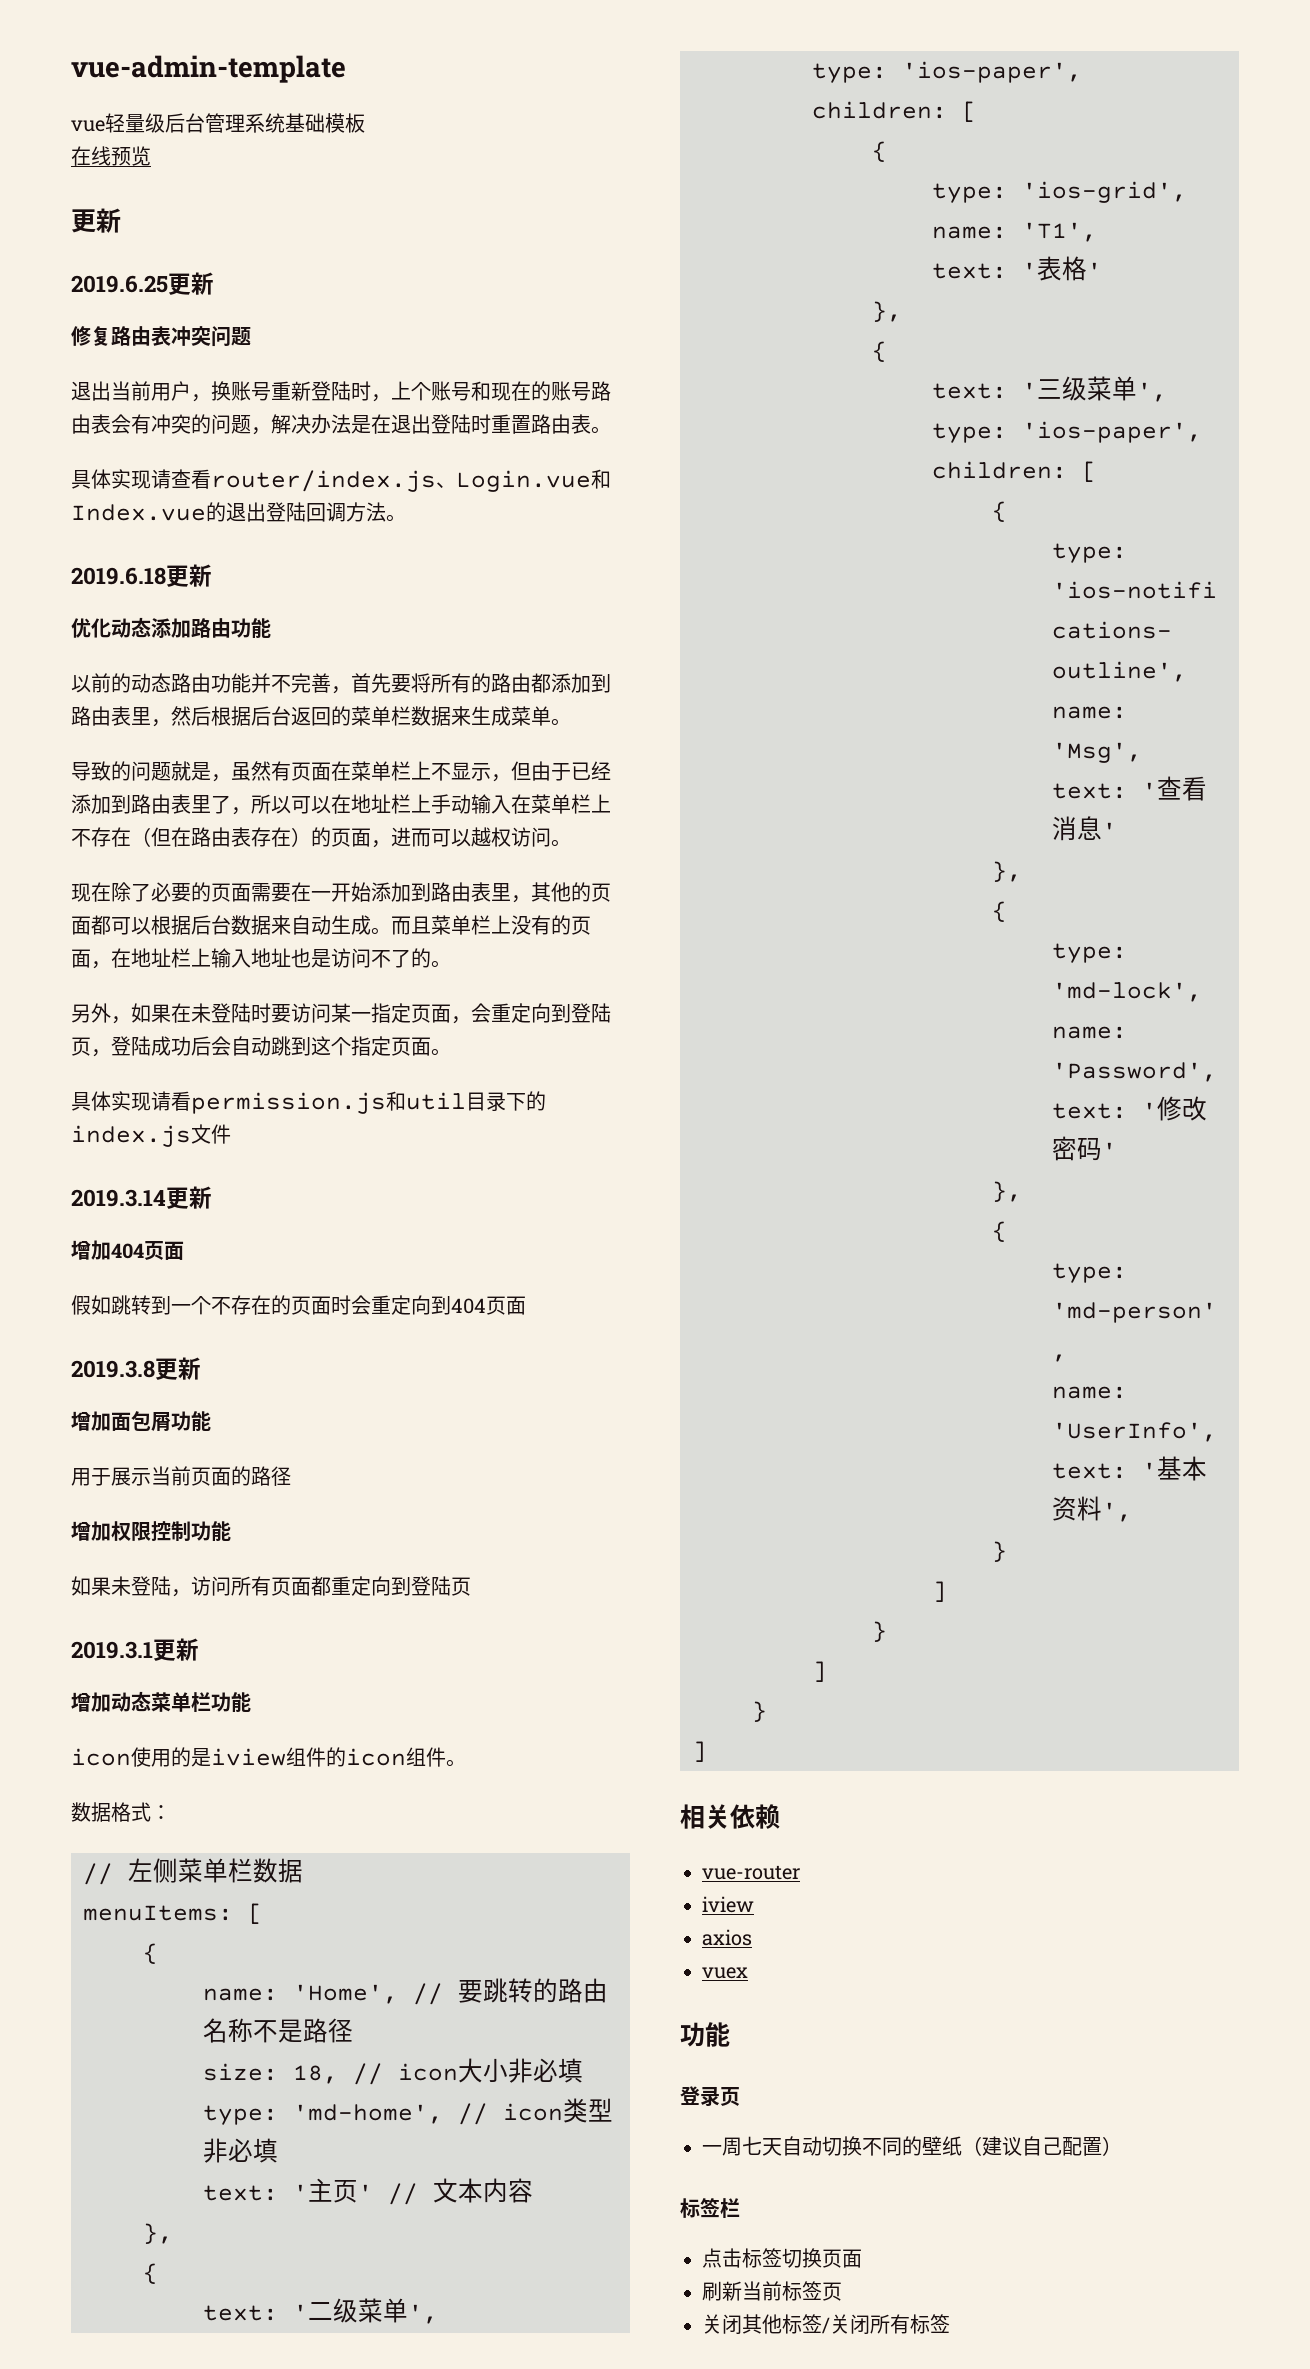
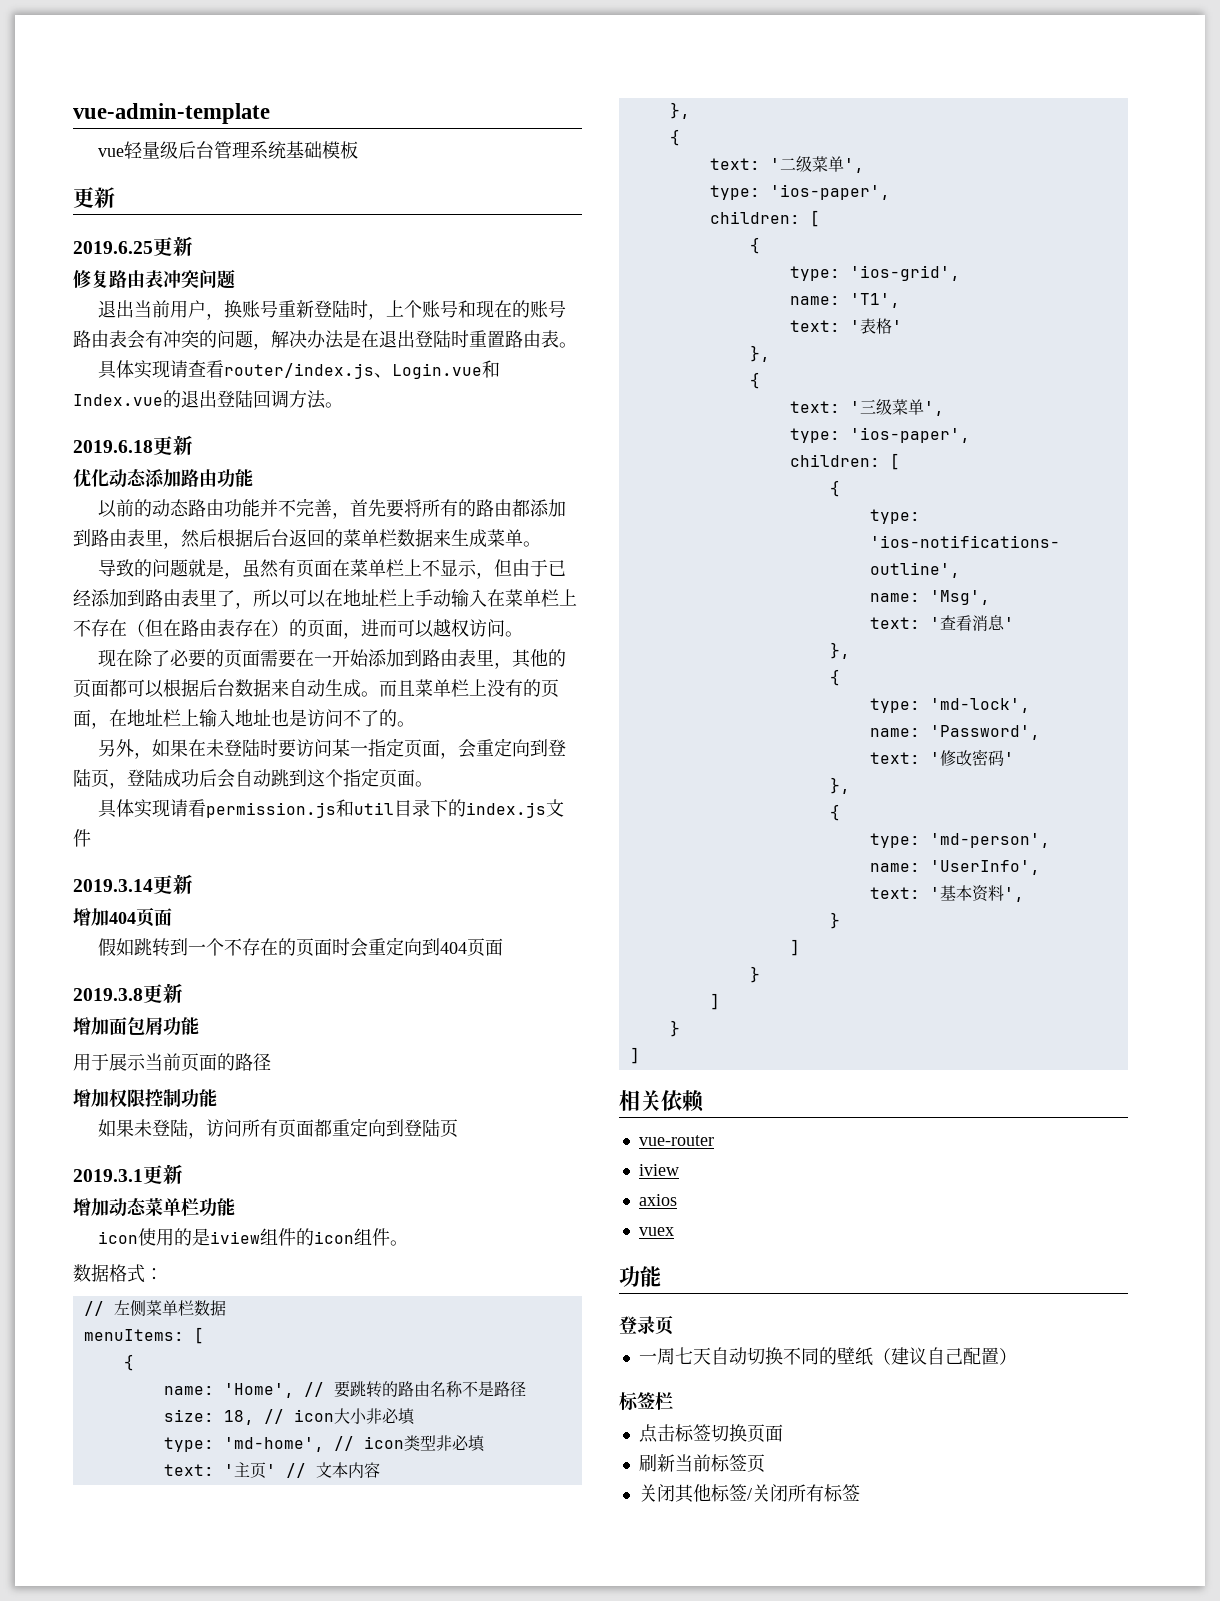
- 在线预览

